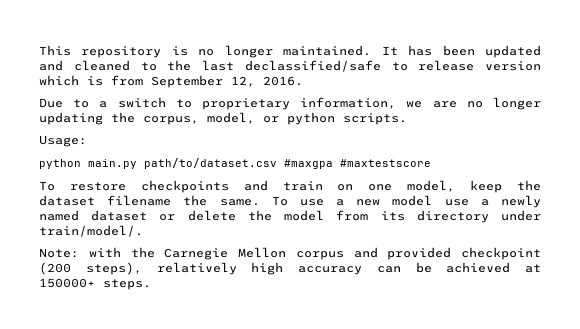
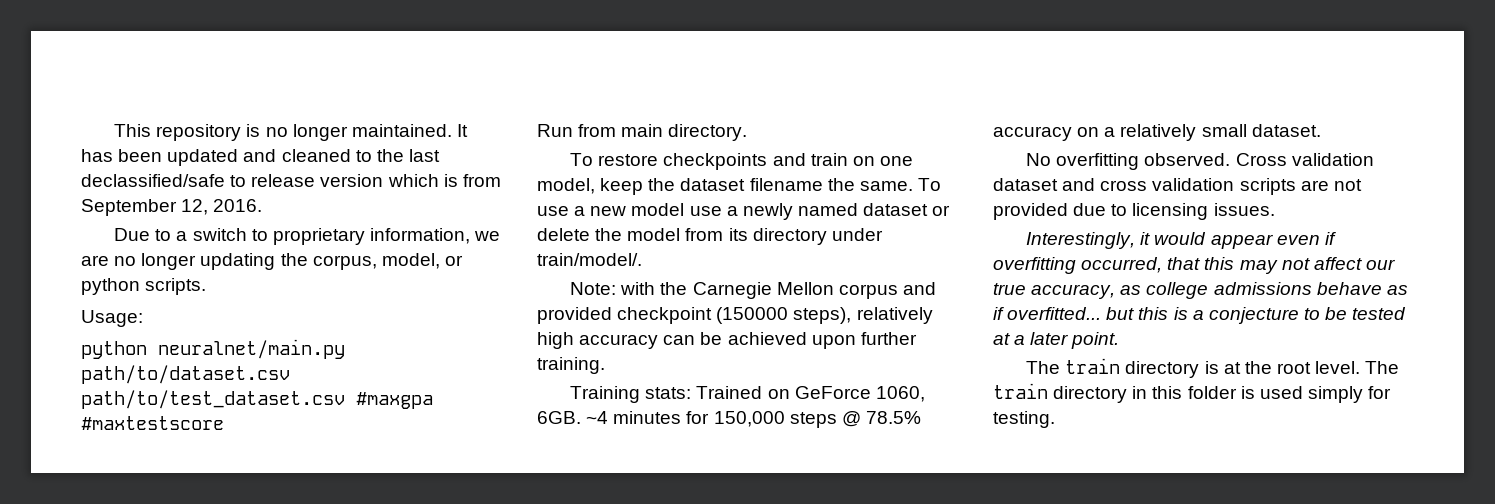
- python main.py path/to/dataset.csv #maxgpa #maxtestscore
+ python neuralnet/main.py path/to/dataset.csv path/to/test_dataset.csv #maxgpa #maxtestscore
+ Run from main directory.
- Note: with the Carnegie Mellon corpus and provided checkpoint (200 steps), relatively high accuracy can be achieved at 150000+ steps.
+ Note: with the Carnegie Mellon corpus and provided checkpoint (150000 steps), relatively high accuracy can be achieved upon further training.
+ Training stats: Trained on GeForce 1060, 6GB. ~4 minutes for 150,000 steps @ 78.5% accuracy on a relatively small dataset.
+ No overfitting observed. Cross validation dataset and cross validation scripts are not provided due to licensing issues.
+ Interestingly, it would appear even if overfitting occurred, that this may not affect our true accuracy, as college admissions behave as if overfitted... but this is a conjecture to be tested at a later point.
+ The train directory is at the root level. The train directory in this folder is used simply for testing.

